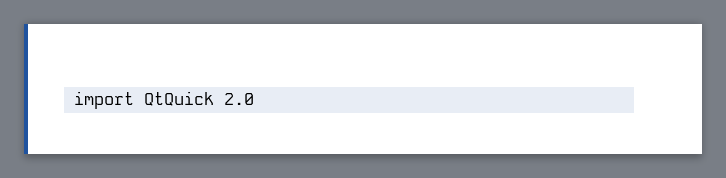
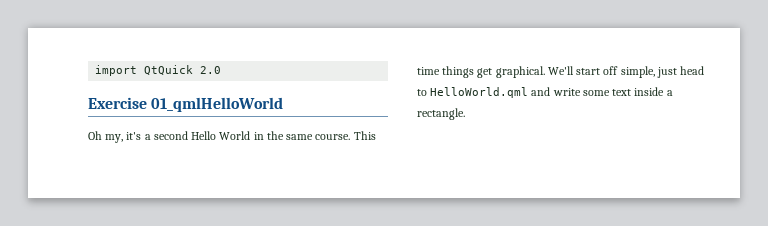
+ Exercise 01_qmlHelloWorld
+ Oh my, it's a second Hello World in the same course. This time things get graphical. We'll start off simple, just head to HelloWorld.qml and write some text inside a rectangle.

